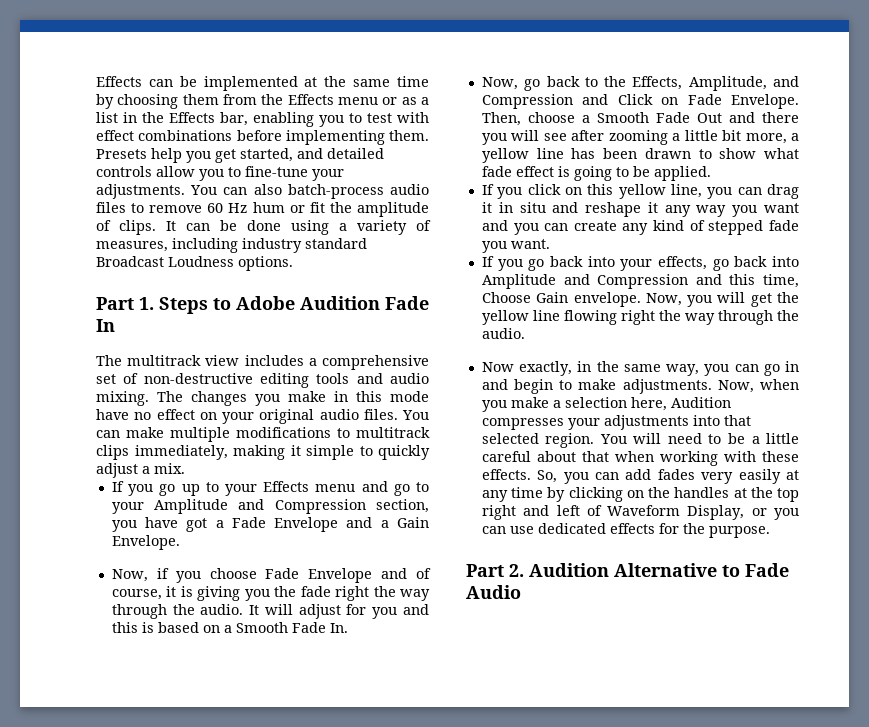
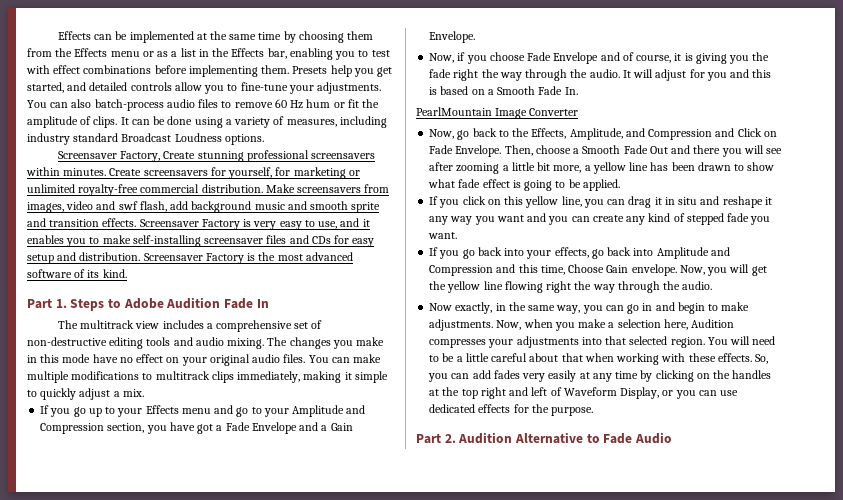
+ Screensaver Factory, Create stunning professional screensavers within minutes. Create screensavers for yourself, for marketing or unlimited royalty-free commercial distribution. Make screensavers from images, video and swf flash, add background music and smooth sprite and transition effects. Screensaver Factory is very easy to use, and it enables you to make self-installing screensaver files and CDs for easy setup and distribution. Screensaver Factory is the most advanced software of its kind.
+ PearlMountain Image Converter

